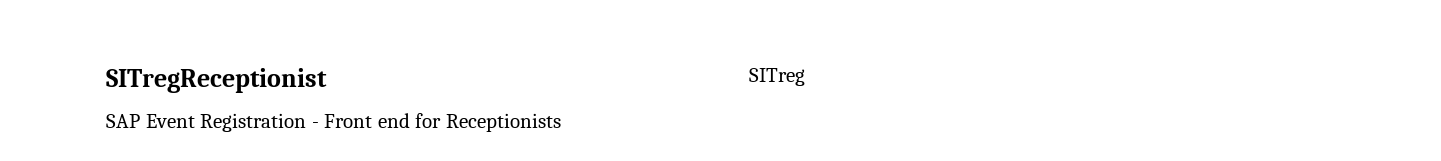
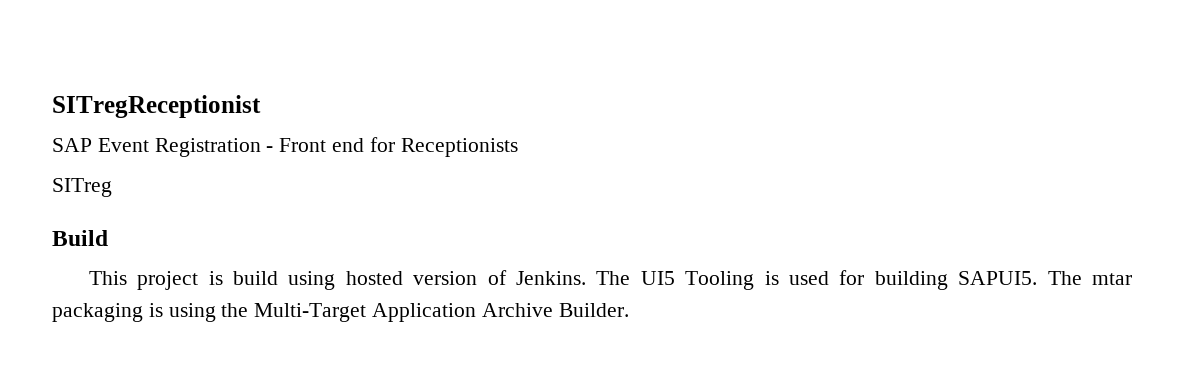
+ Build
+ This project is build using hosted version of Jenkins. The UI5 Tooling is used for building SAPUI5. The mtar packaging is using the Multi-Target Application Archive Builder.

